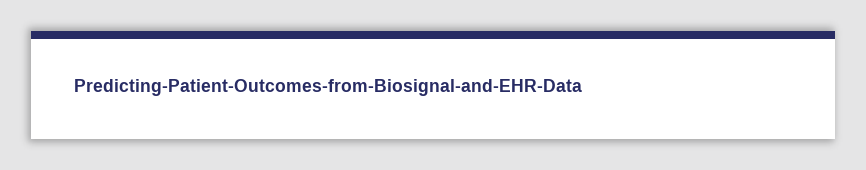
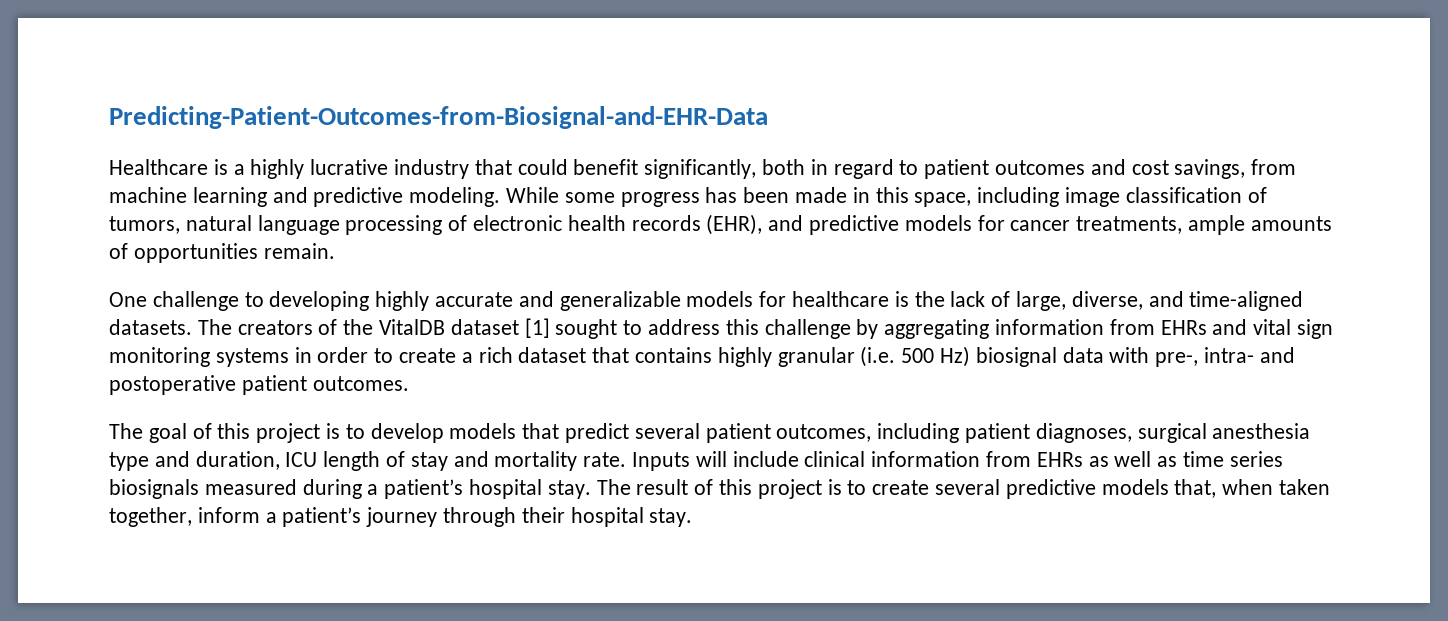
+ Healthcare is a highly lucrative industry that could benefit significantly, both in regard to patient outcomes and cost savings, from machine learning and predictive modeling. While some progress has been made in this space, including image classification of tumors, natural language processing of electronic health records (EHR), and predictive models for cancer treatments, ample amounts of opportunities remain.
+ One challenge to developing highly accurate and generalizable models for healthcare is the lack of large, diverse, and time-aligned datasets. The creators of the VitalDB dataset [1] sought to address this challenge by aggregating information from EHRs and vital sign monitoring systems in order to create a rich dataset that contains highly granular (i.e. 500 Hz) biosignal data with pre-, intra- and postoperative patient outcomes.
+ The goal of this project is to develop models that predict several patient outcomes, including patient diagnoses, surgical anesthesia type and duration, ICU length of stay and mortality rate. Inputs will include clinical information from EHRs as well as time series biosignals measured during a patient’s hospital stay. The result of this project is to create several predictive models that, when taken together, inform a patient’s journey through their hospital stay.

